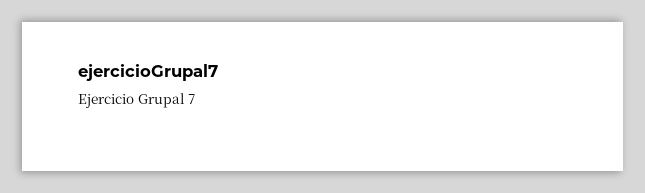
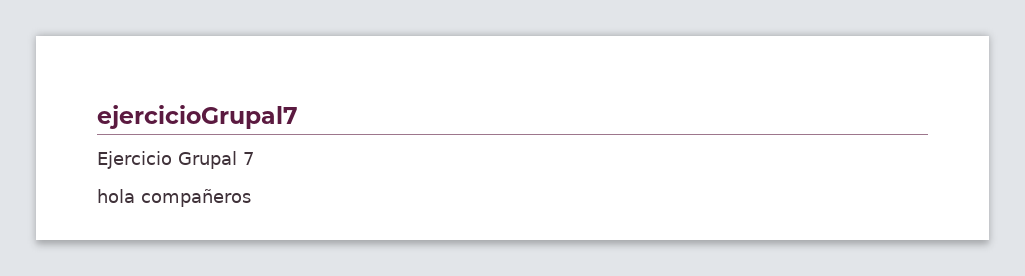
+ hola compañeros

